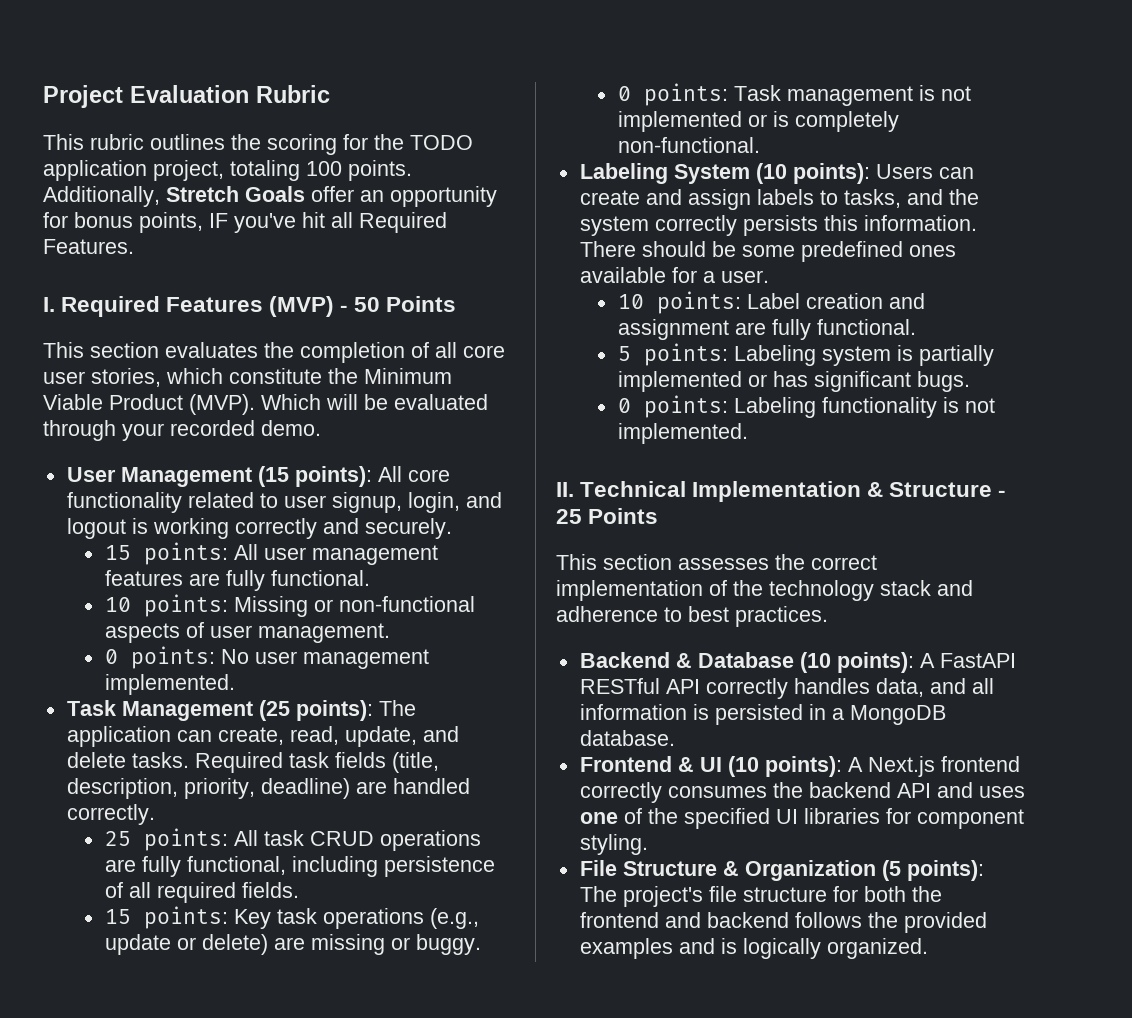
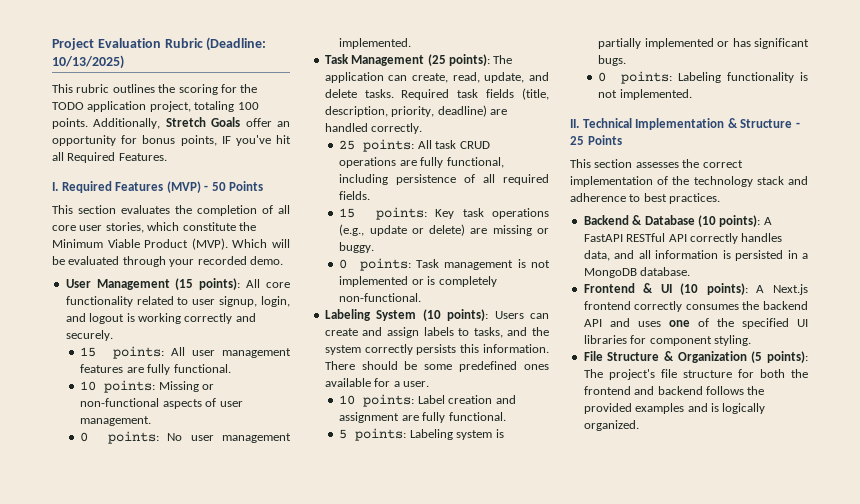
- Project Evaluation Rubric
+ Project Evaluation Rubric (Deadline: 10/13/2025)

